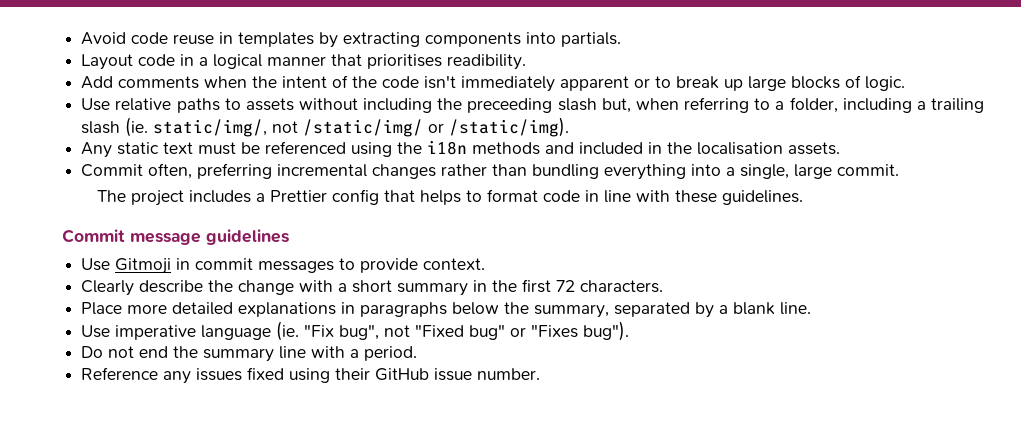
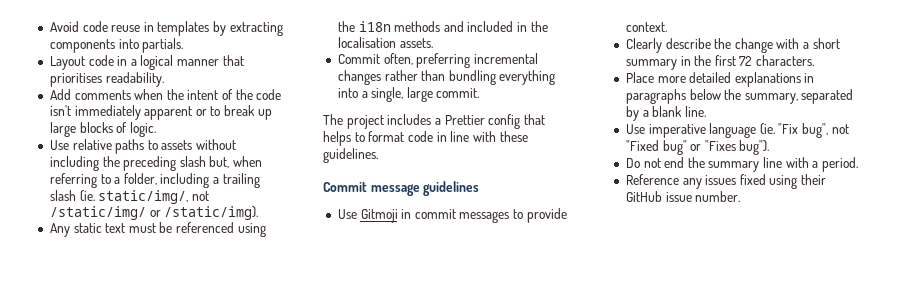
- Layout code in a logical manner that prioritises readibility.
+ Layout code in a logical manner that prioritises readability.
- Use relative paths to assets without including the preceeding slash but, when referring to a folder, including a trailing slash (ie. static/img/, not /static/img/ or /static/img).
+ Use relative paths to assets without including the preceding slash but, when referring to a folder, including a trailing slash (ie. static/img/, not /static/img/ or /static/img).

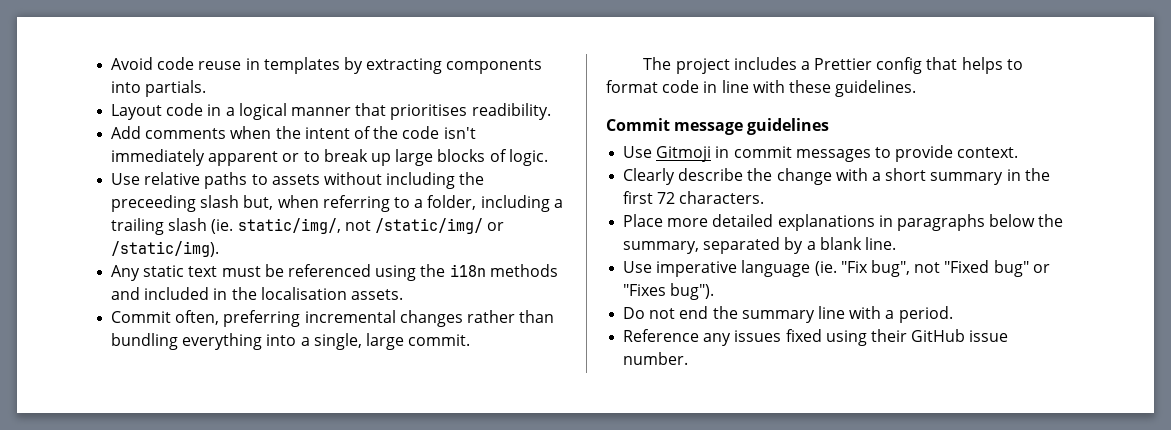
- Layout code in a logical manner that prioritises readability.
+ Layout code in a logical manner that prioritises readibility.
- Use relative paths to assets without including the preceding slash but, when referring to a folder, including a trailing slash (ie. static/img/, not /static/img/ or /static/img).
+ Use relative paths to assets without including the preceeding slash but, when referring to a folder, including a trailing slash (ie. static/img/, not /static/img/ or /static/img).

